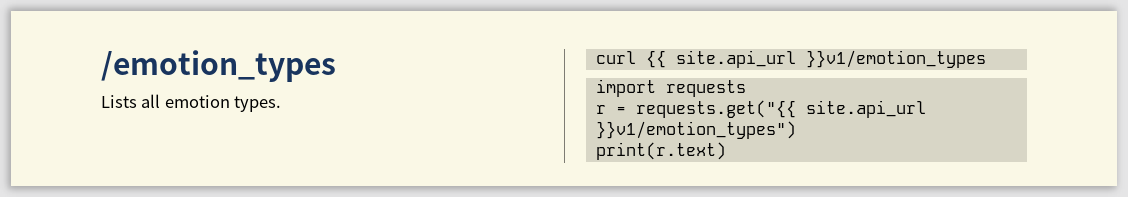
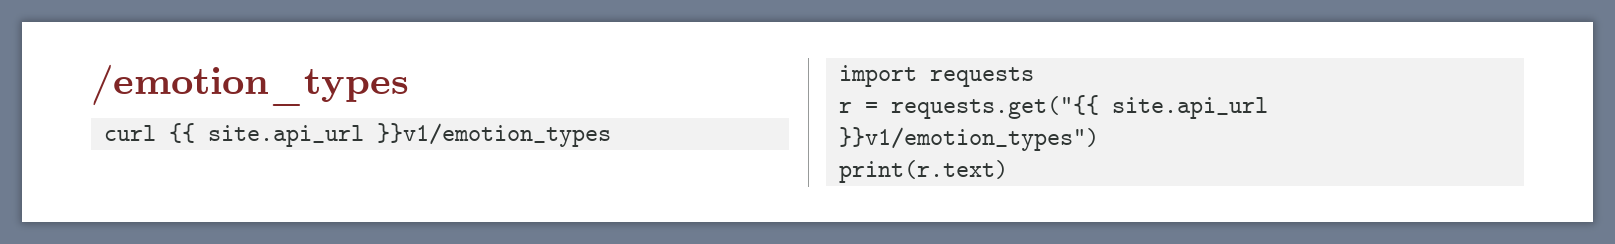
- Lists all emotion types.

